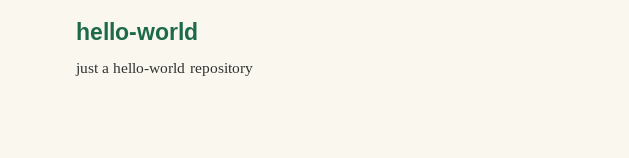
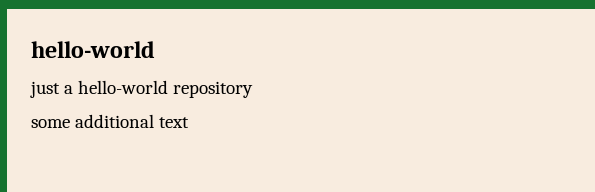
+ some additional text

